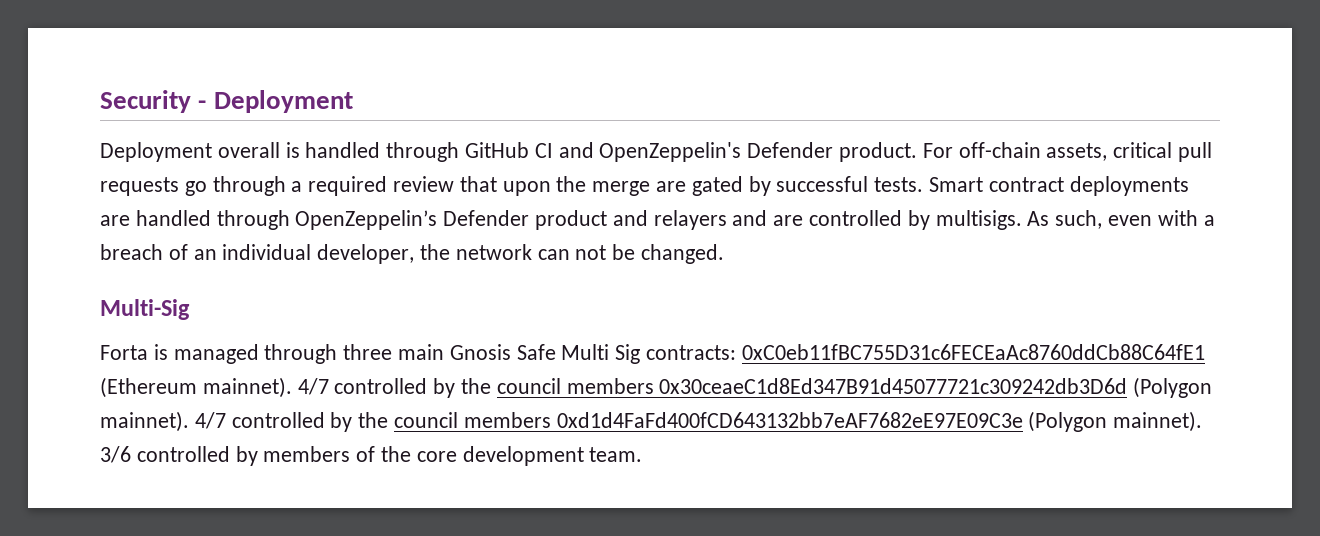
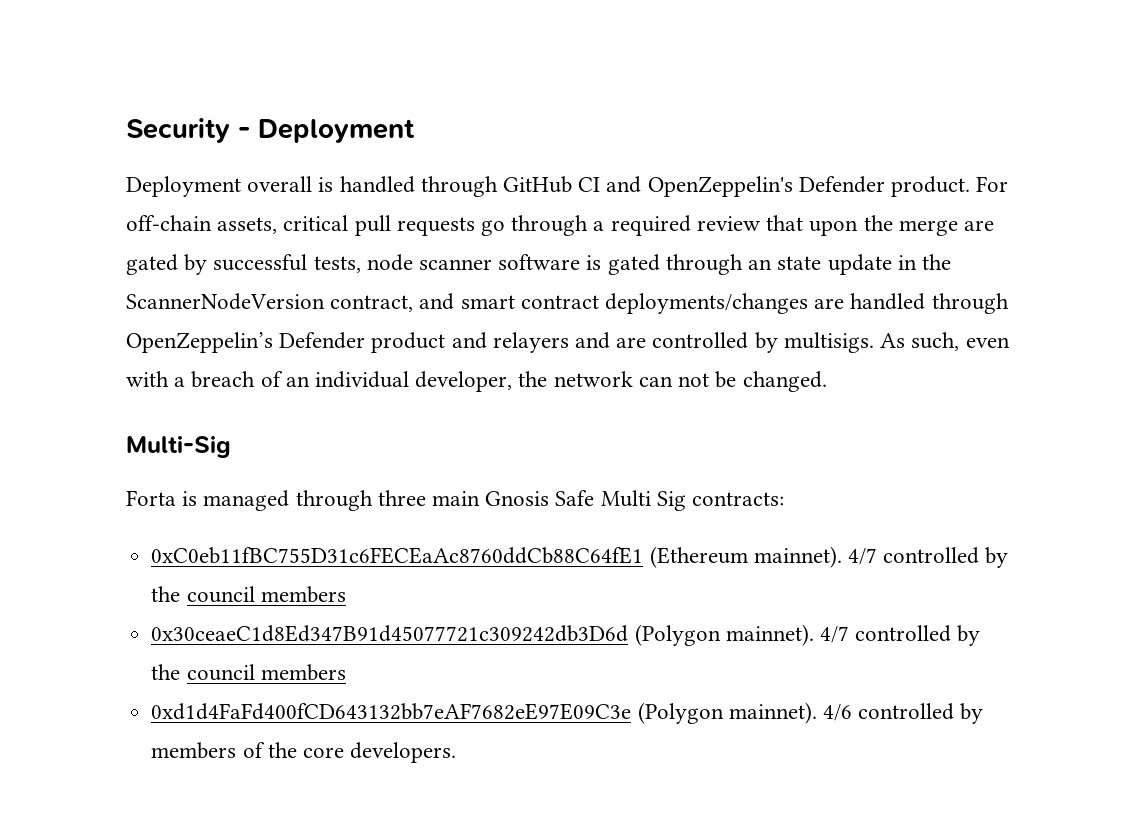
- For off-chain assets, critical pull requests go through a required review that upon the merge are gated by successful tests. Smart contract deployments are handled through OpenZeppelin’s Defender product and relayers and are controlled by multisigs.
+ For off-chain assets, critical pull requests go through a required review that upon the merge are gated by successful tests, node scanner software is gated through an state update in the ScannerNodeVersion contract, and smart contract deployments/changes are handled through OpenZeppelin’s Defender product and relayers and are controlled by multisigs.
- Forta is managed through three main Gnosis Safe Multi Sig contracts: 0xC0eb11fBC755D31c6FECEaAc8760ddCb88C64fE1 (Ethereum mainnet). 4/7 controlled by the council members 0x30ceaeC1d8Ed347B91d45077721c309242db3D6d (Polygon mainnet). 4/7 controlled by the council members 0xd1d4FaFd400fCD643132bb7eAF7682eE97E09C3e (Polygon mainnet).
+ Forta is managed through three main Gnosis Safe Multi Sig contracts:
+ 0xC0eb11fBC755D31c6FECEaAc8760ddCb88C64fE1 (Ethereum mainnet). 4/7 controlled by the council members
+ 0x30ceaeC1d8Ed347B91d45077721c309242db3D6d (Polygon mainnet). 4/7 controlled by the council members
+ 0xd1d4FaFd400fCD643132bb7eAF7682eE97E09C3e (Polygon mainnet).
- 3/6 controlled by members of the core development team.
+ 4/6 controlled by members of the core developers.

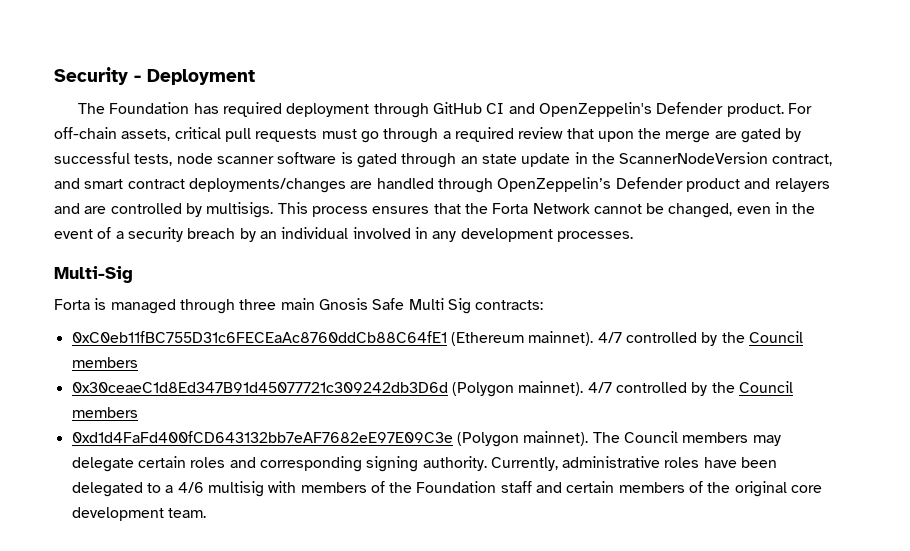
- Deployment overall is handled through GitHub CI and OpenZeppelin's Defender product.
+ The Foundation has required deployment through GitHub CI and OpenZeppelin's Defender product.
- For off-chain assets, critical pull requests go through a required review that upon the merge are gated by successful tests, node scanner software is gated through an state update in the ScannerNodeVersion contract, and smart contract deployments/changes are handled through OpenZeppelin’s Defender product and relayers and are controlled by multisigs.
+ For off-chain assets, critical pull requests must go through a required review that upon the merge are gated by successful tests, node scanner software is gated through an state update in the ScannerNodeVersion contract, and smart contract deployments/changes are handled through OpenZeppelin’s Defender product and relayers and are controlled by multisigs.
- As such, even with a breach of an individual developer, the network can not be changed.
+ This process ensures that the Forta Network cannot be changed, even in the event of a security breach by an individual involved in any development processes.
- 0xC0eb11fBC755D31c6FECEaAc8760ddCb88C64fE1 (Ethereum mainnet). 4/7 controlled by the council members
+ 0xC0eb11fBC755D31c6FECEaAc8760ddCb88C64fE1 (Ethereum mainnet). 4/7 controlled by the Council members
- 0x30ceaeC1d8Ed347B91d45077721c309242db3D6d (Polygon mainnet). 4/7 controlled by the council members
+ 0x30ceaeC1d8Ed347B91d45077721c309242db3D6d (Polygon mainnet). 4/7 controlled by the Council members
- 4/6 controlled by members of the core developers.
+ The Council members may delegate certain roles and corresponding signing authority. Currently, administrative roles have been delegated to a 4/6 multisig with members of the Foundation staff and certain members of the original core development team.

